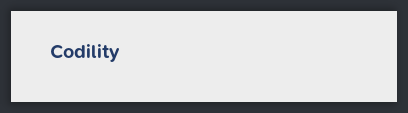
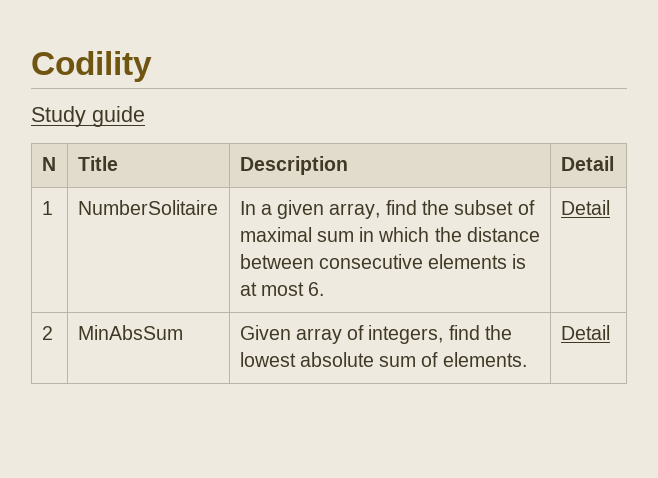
+ Study guide
+ N | Title | Description | Detail
+ 1 | NumberSolitaire | In a given array, find the subset of maximal sum in which the distance between consecutive elements is at most 6. | Detail
+ 2 | MinAbsSum | Given array of integers, find the lowest absolute sum of elements. | Detail

